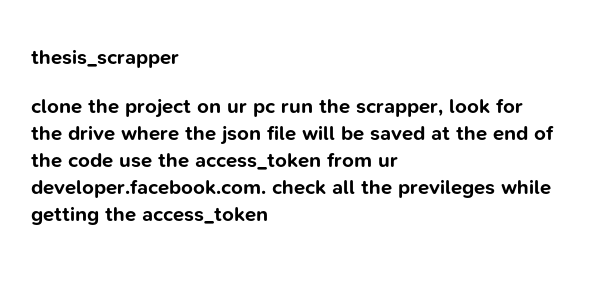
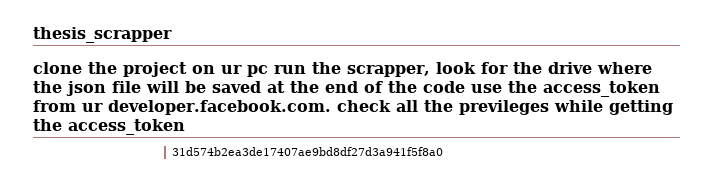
+ 31d574b2ea3de17407ae9bd8df27d3a941f5f8a0

